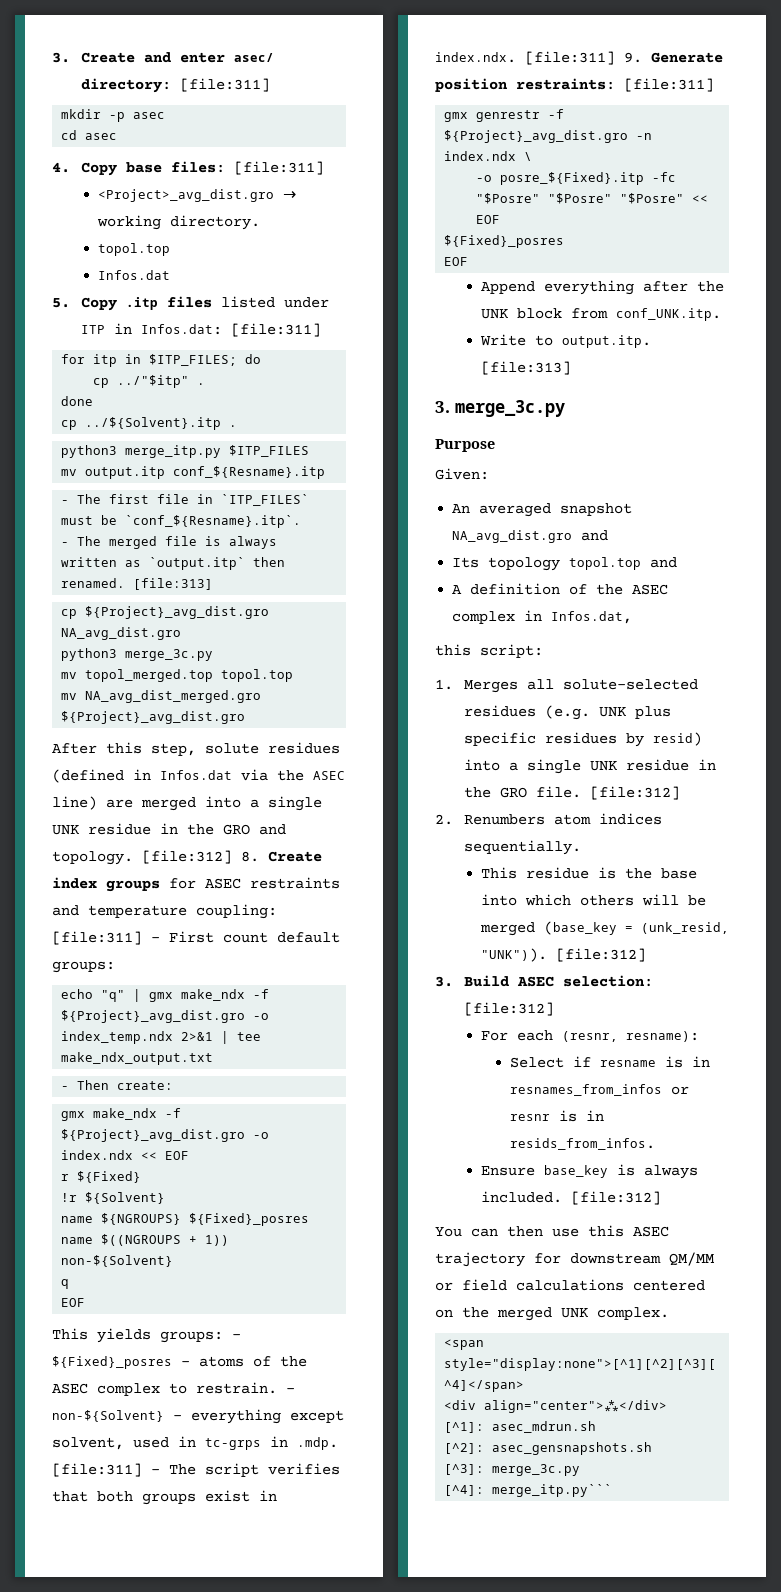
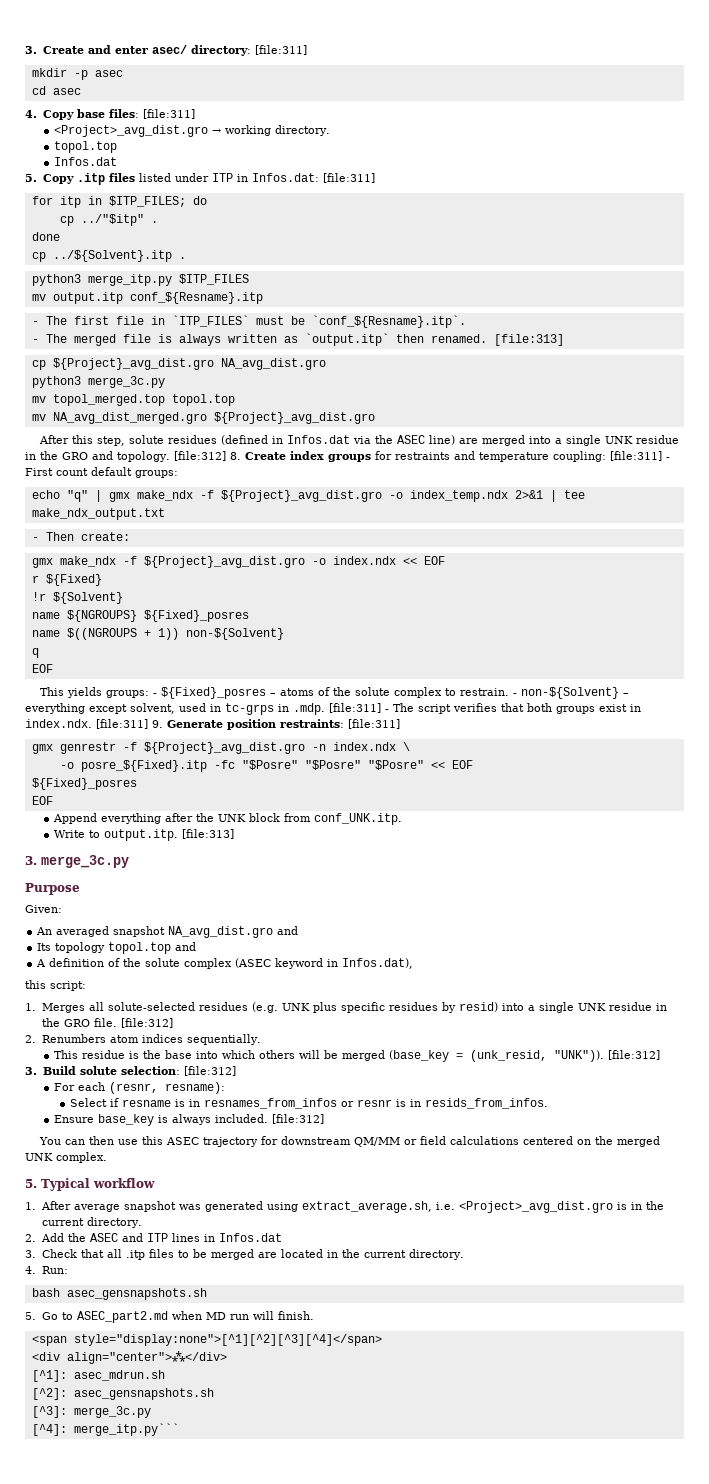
- [file:312] 8. Create index groups for ASEC restraints and temperature coupling: [file:311] - First count default groups:
+ [file:312] 8. Create index groups for restraints and temperature coupling: [file:311] - First count default groups:
- This yields groups: - ${Fixed}_posres – atoms of the ASEC complex to restrain.
+ This yields groups: - ${Fixed}_posres – atoms of the solute complex to restrain.
- A definition of the ASEC complex in Infos.dat,
+ A definition of the solute complex (ASEC keyword in Infos.dat),
- 3. Build ASEC selection: [file:312]
+ 3. Build solute selection: [file:312]
+ 5. Typical workflow
+ 1. After average snapshot was generated using extract_average.sh, i.e. <Project>_avg_dist.gro is in the current directory.
+ 2. Add the ASEC and ITP lines in Infos.dat
+ 3. Check that all .itp files to be merged are located in the current directory.
+ 4. Run:
+ bash asec_gensnapshots.sh
+ 5. Go to ASEC_part2.md when MD run will finish.

